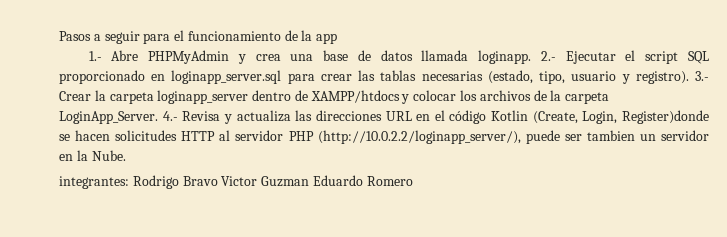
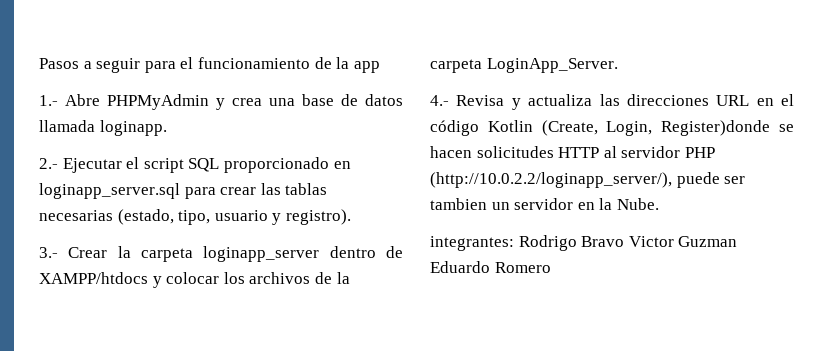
- 1.- Abre PHPMyAdmin y crea una base de datos llamada loginapp. 2.- Ejecutar el script SQL proporcionado en loginapp_server.sql para crear las tablas necesarias (estado, tipo, usuario y registro). 3.- Crear la carpeta loginapp_server dentro de XAMPP/htdocs y colocar los archivos de la carpeta LoginApp_Server. 4.- Revisa y actualiza las direcciones URL en el código Kotlin (Create, Login, Register)donde se hacen solicitudes HTTP al servidor PHP (http://10.0.2.2/loginapp_server/), puede ser tambien un servidor en la Nube.
+ 1.- Abre PHPMyAdmin y crea una base de datos llamada loginapp.
+ 2.- Ejecutar el script SQL proporcionado en loginapp_server.sql para crear las tablas necesarias (estado, tipo, usuario y registro).
+ 3.- Crear la carpeta loginapp_server dentro de XAMPP/htdocs y colocar los archivos de la carpeta LoginApp_Server.
+ 4.- Revisa y actualiza las direcciones URL en el código Kotlin (Create, Login, Register)donde se hacen solicitudes HTTP al servidor PHP (http://10.0.2.2/loginapp_server/), puede ser tambien un servidor en la Nube.

